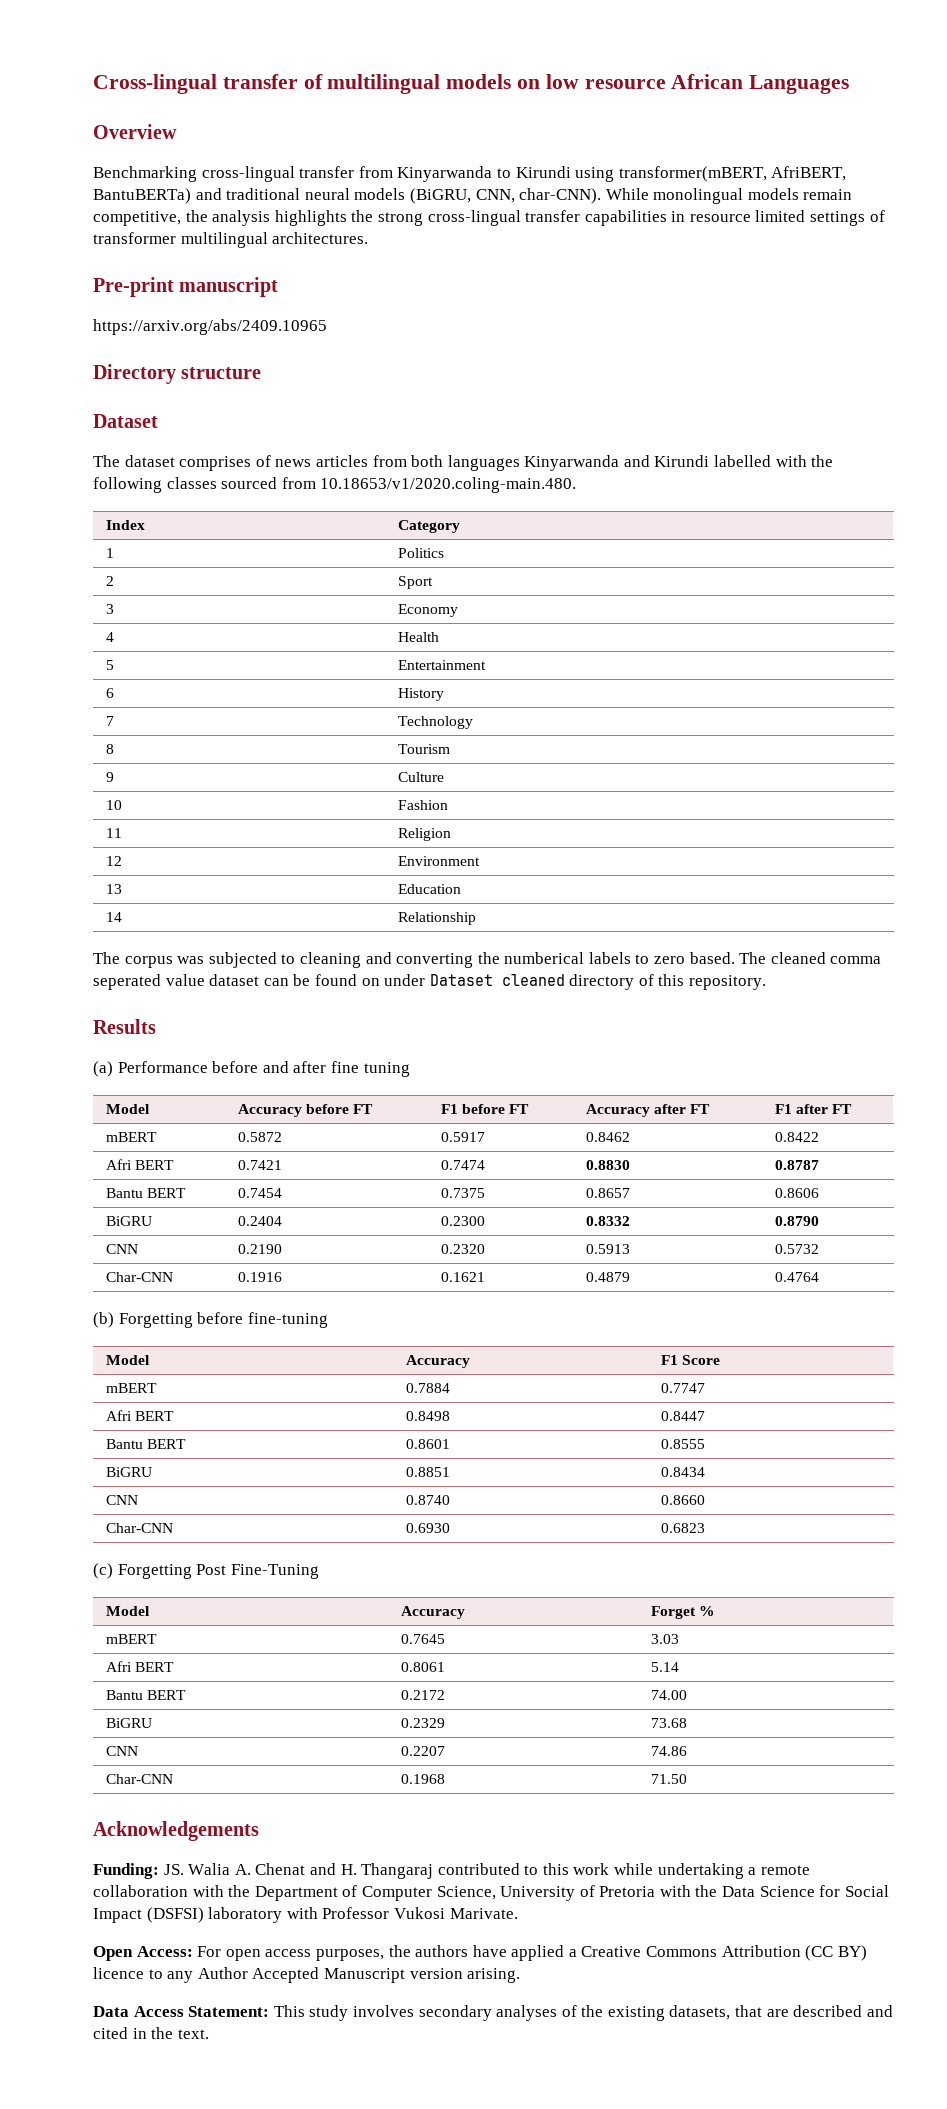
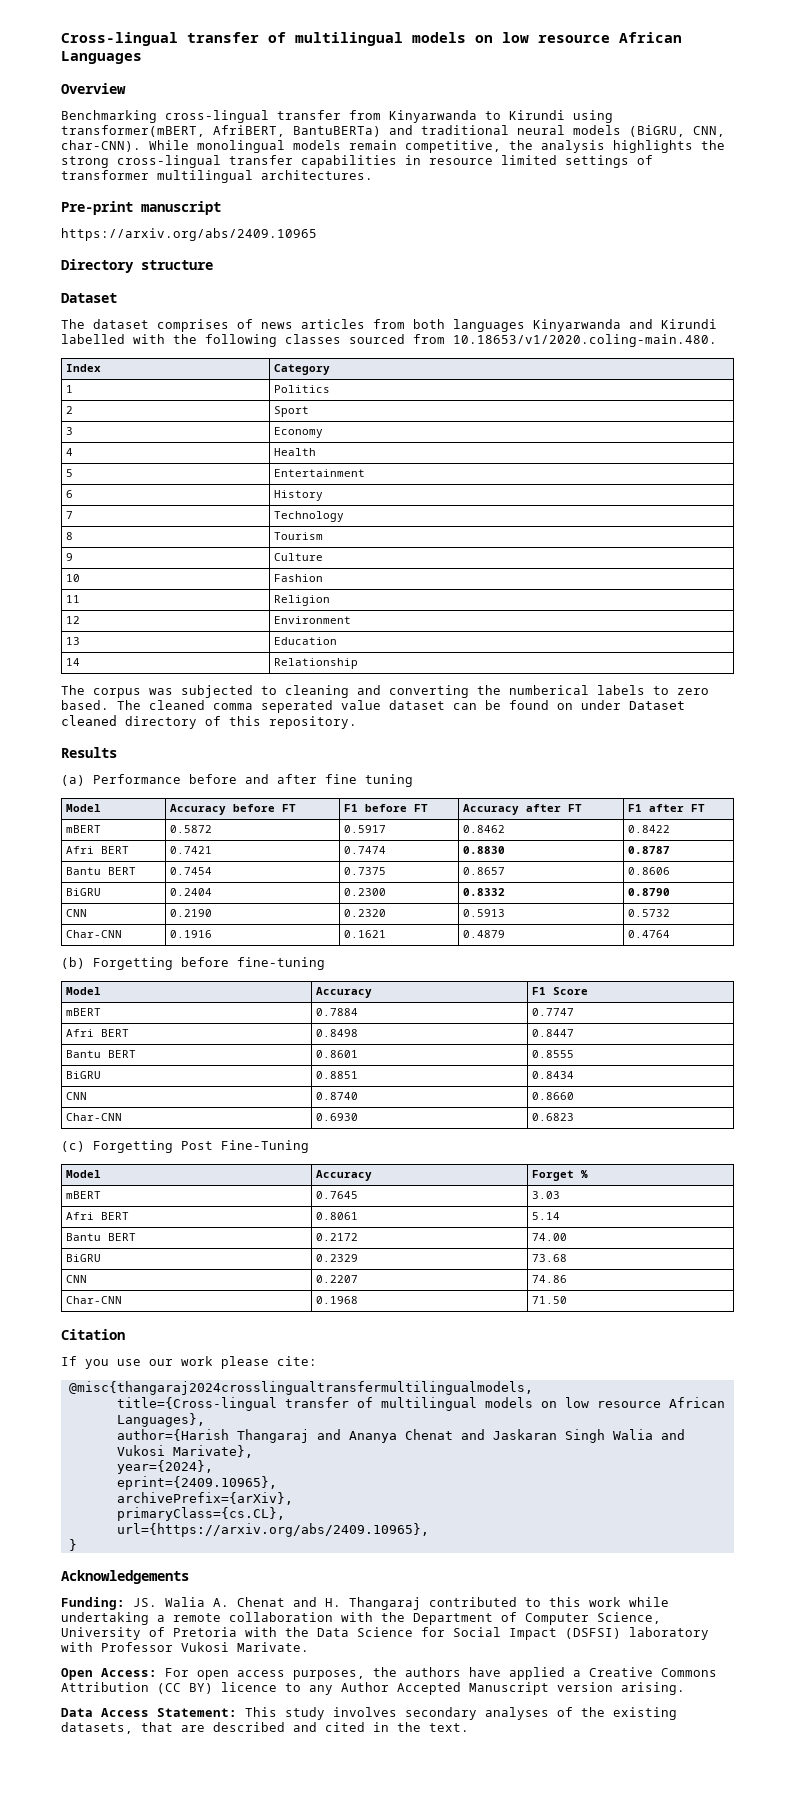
+ Citation
+ If you use our work please cite:
+ @misc{thangaraj2024crosslingualtransfermultilingualmodels,
+ title={Cross-lingual transfer of multilingual models on low resource African Languages},
+ author={Harish Thangaraj and Ananya Chenat and Jaskaran Singh Walia and Vukosi Marivate},
+ year={2024},
+ eprint={2409.10965},
+ archivePrefix={arXiv},
+ primaryClass={cs.CL},
+ url={https://arxiv.org/abs/2409.10965},
+ }

